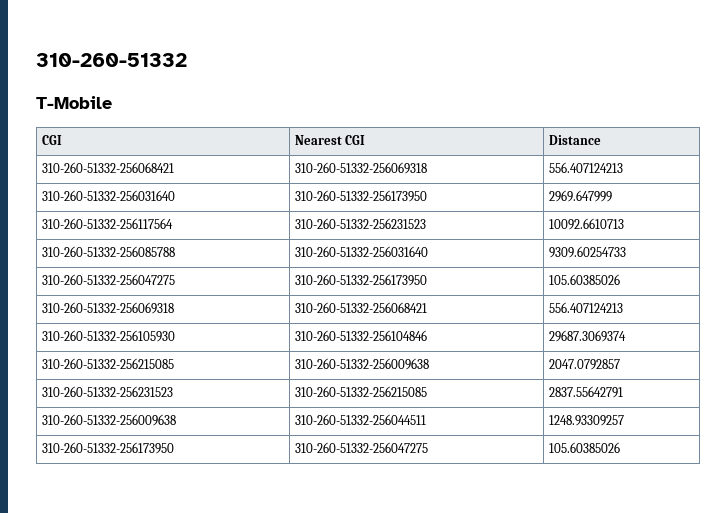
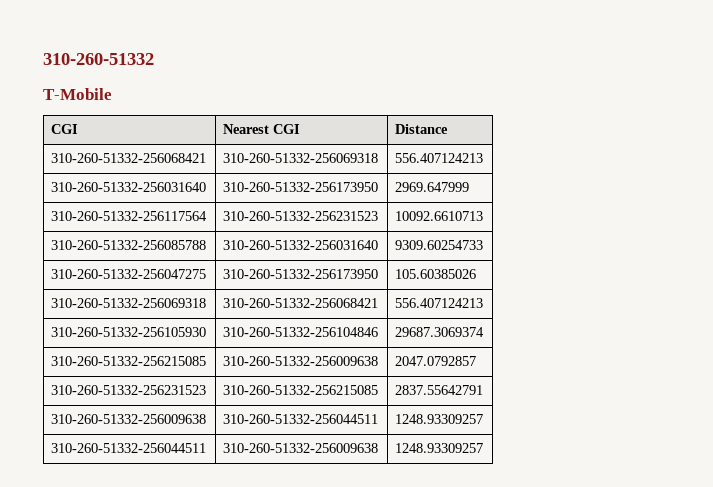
- 310-260-51332-256173950 | 310-260-51332-256047275 | 105.60385026
+ 310-260-51332-256044511 | 310-260-51332-256009638 | 1248.93309257

